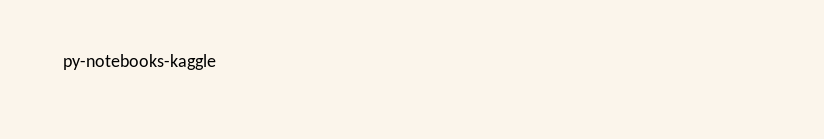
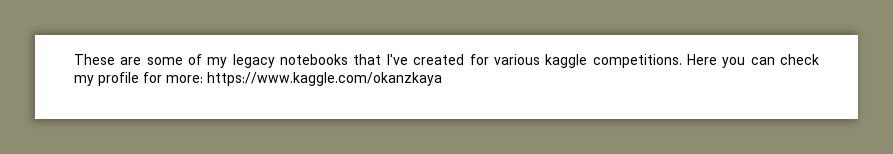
- py-notebooks-kaggle
+ These are some of my legacy notebooks that I've created for various kaggle competitions. Here you can check my profile for more: https://www.kaggle.com/okanzkaya

